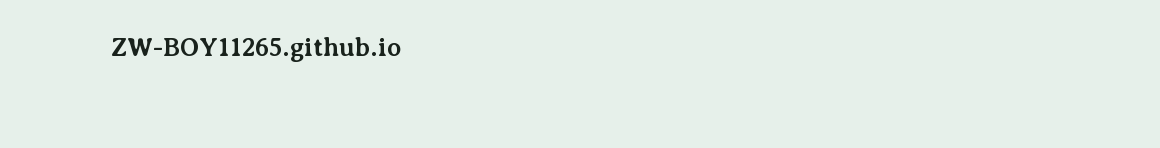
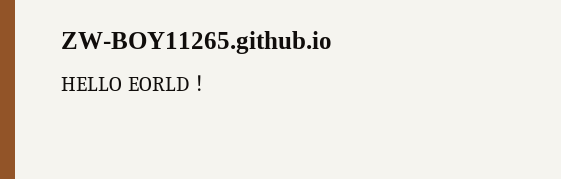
+ HELLO EORLD！

